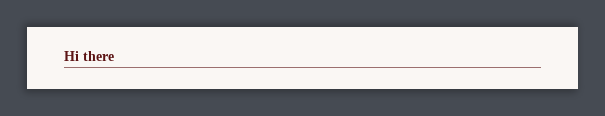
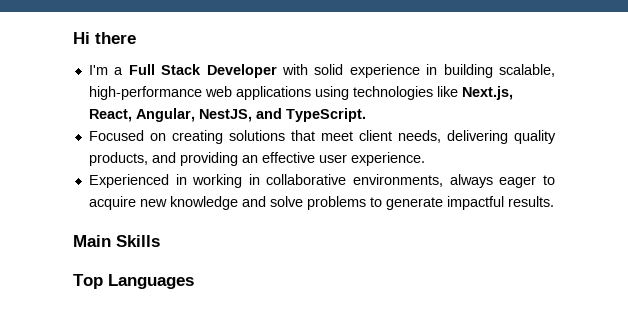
+ I'm a Full Stack Developer with solid experience in building scalable, high-performance web applications using technologies like Next.js, React, Angular, NestJS, and TypeScript.
+ Focused on creating solutions that meet client needs, delivering quality products, and providing an effective user experience.
+ Experienced in working in collaborative environments, always eager to acquire new knowledge and solve problems to generate impactful results.
+ Main Skills
+ Top Languages

